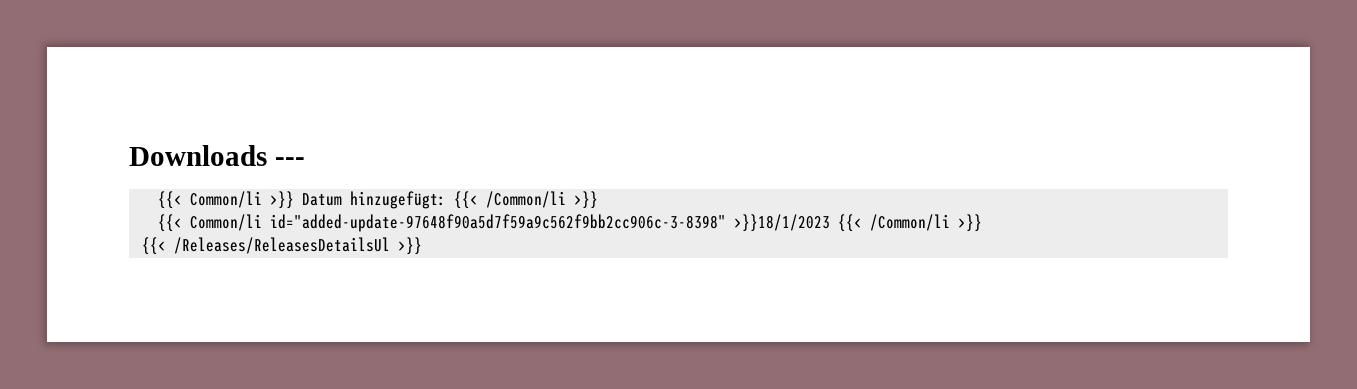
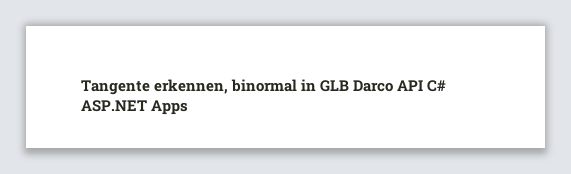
- Downloads ---
- {{< Common/li >}} Datum hinzugefügt: {{< /Common/li >}}
- {{< Common/li id="added-update-97648f90a5d7f59a9c562f9bb2cc906c-3-8398" >}}18/1/2023 {{< /Common/li >}}
- {{< /Releases/ReleasesDetailsUl >}}
+ Tangente erkennen, binormal in GLB Darco API C# ASP.NET Apps

